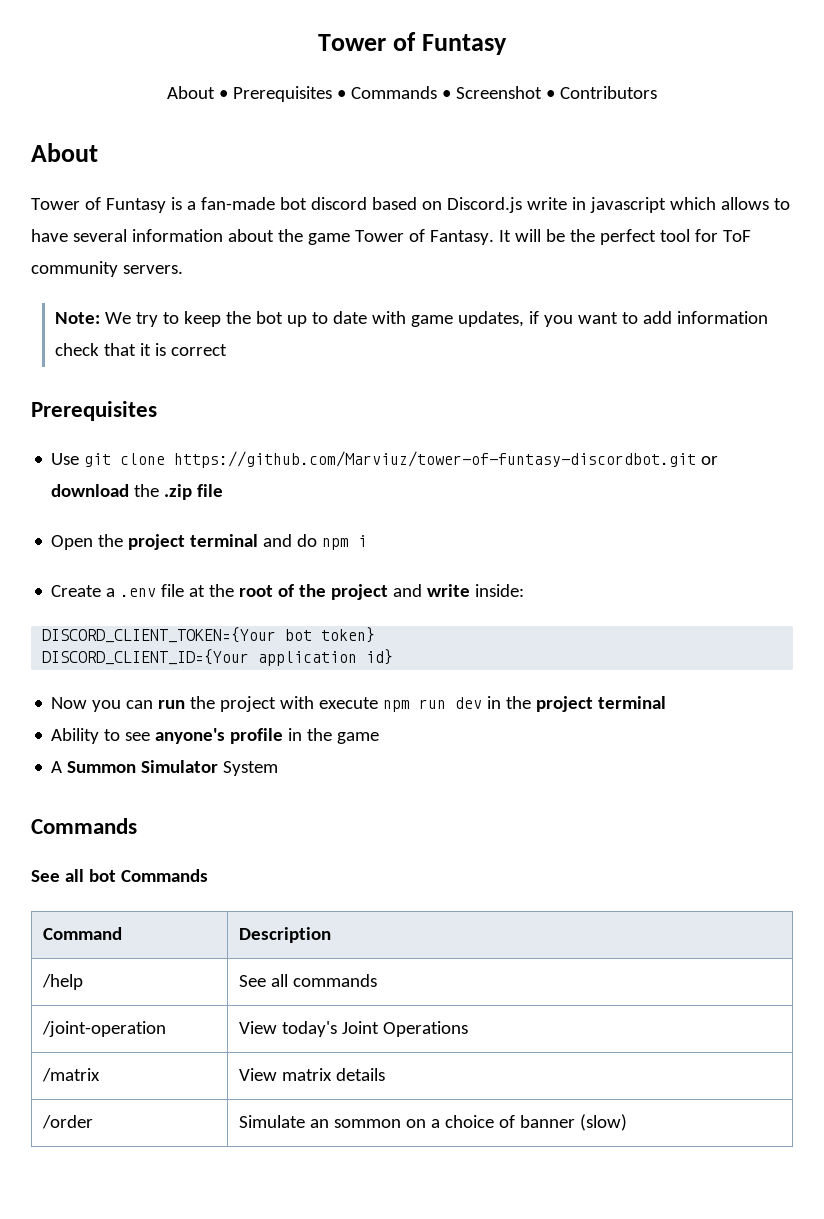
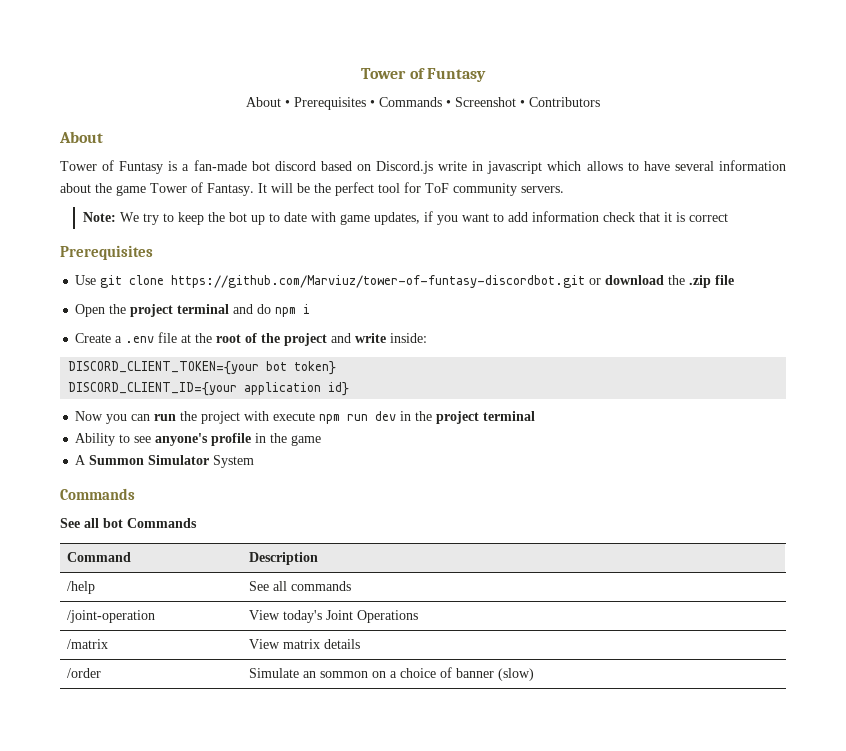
- DISCORD_CLIENT_TOKEN={Your bot token}
+ DISCORD_CLIENT_TOKEN={your bot token}
- DISCORD_CLIENT_ID={Your application id}
+ DISCORD_CLIENT_ID={your application id}

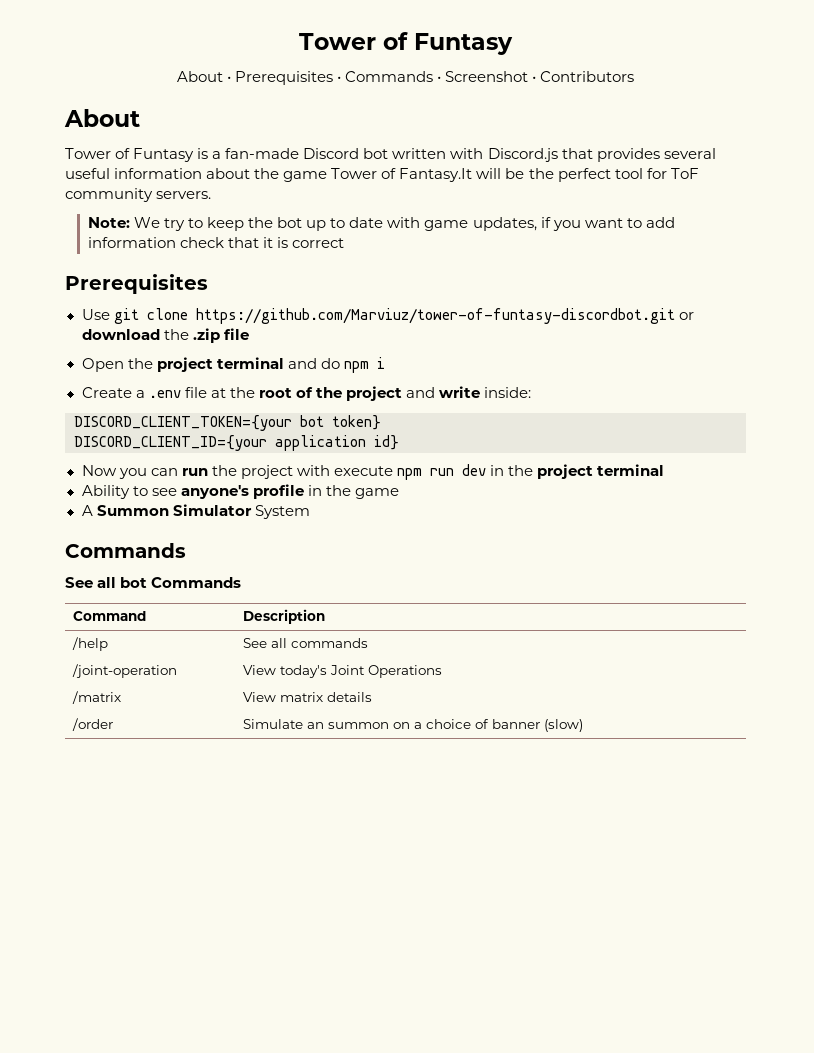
- Tower of Funtasy is a fan-made bot discord based on Discord.js write in javascript which allows to have several information about the game Tower of Fantasy. It will be the perfect tool for ToF community servers.
+ Tower of Funtasy is a fan-made Discord bot written with Discord.js that provides several useful information about the game Tower of Fantasy.It will be the perfect tool for ToF community servers.
- /order | Simulate an sommon on a choice of banner (slow)
+ /order | Simulate an summon on a choice of banner (slow)

